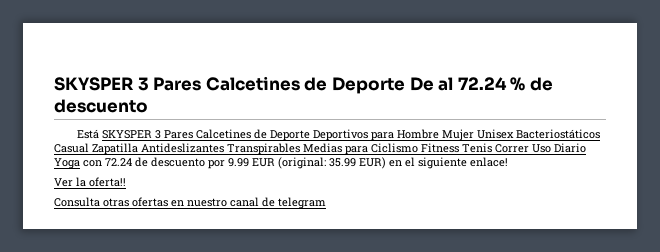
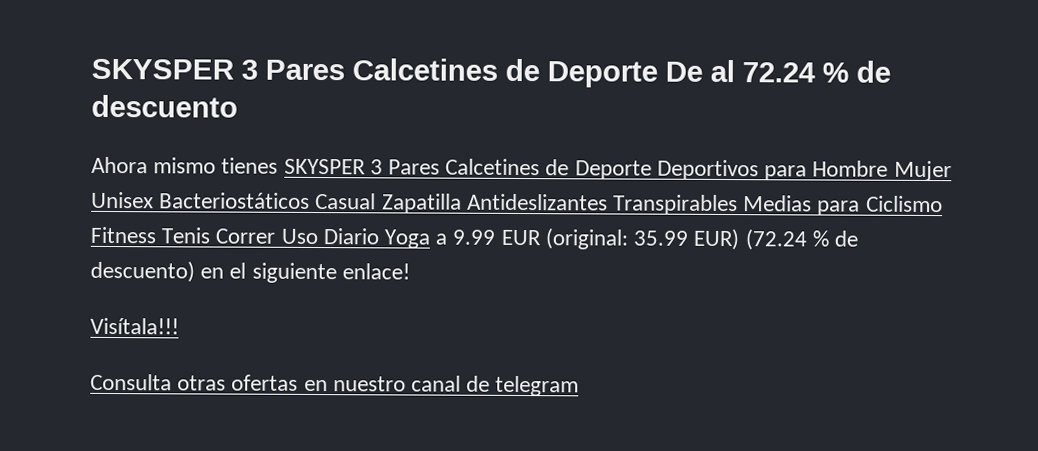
- Está SKYSPER 3 Pares Calcetines de Deporte Deportivos para Hombre Mujer Unisex Bacteriostáticos Casual Zapatilla Antideslizantes Transpirables Medias para Ciclismo Fitness Tenis Correr Uso Diario Yoga con 72.24 de descuento por 9.99 EUR (original: 35.99 EUR) en el siguiente enlace!
+ Ahora mismo tienes SKYSPER 3 Pares Calcetines de Deporte Deportivos para Hombre Mujer Unisex Bacteriostáticos Casual Zapatilla Antideslizantes Transpirables Medias para Ciclismo Fitness Tenis Correr Uso Diario Yoga a 9.99 EUR (original: 35.99 EUR) (72.24 % de descuento) en el siguiente enlace!
- Ver la oferta!!
+ Visítala!!!

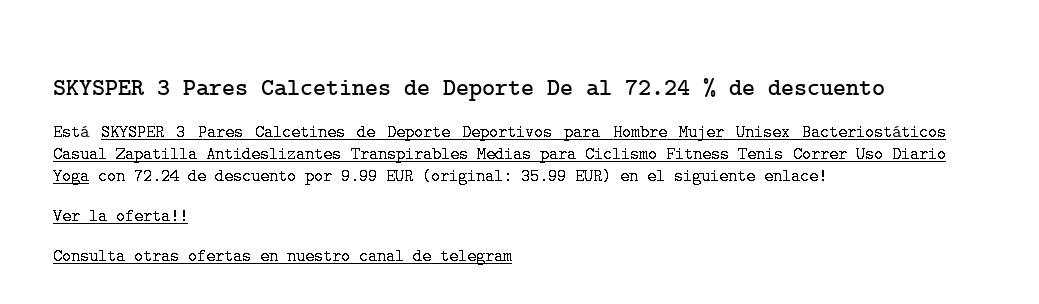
- Ahora mismo tienes SKYSPER 3 Pares Calcetines de Deporte Deportivos para Hombre Mujer Unisex Bacteriostáticos Casual Zapatilla Antideslizantes Transpirables Medias para Ciclismo Fitness Tenis Correr Uso Diario Yoga a 9.99 EUR (original: 35.99 EUR) (72.24 % de descuento) en el siguiente enlace!
+ Está SKYSPER 3 Pares Calcetines de Deporte Deportivos para Hombre Mujer Unisex Bacteriostáticos Casual Zapatilla Antideslizantes Transpirables Medias para Ciclismo Fitness Tenis Correr Uso Diario Yoga con 72.24 de descuento por 9.99 EUR (original: 35.99 EUR) en el siguiente enlace!
- Visítala!!!
+ Ver la oferta!!

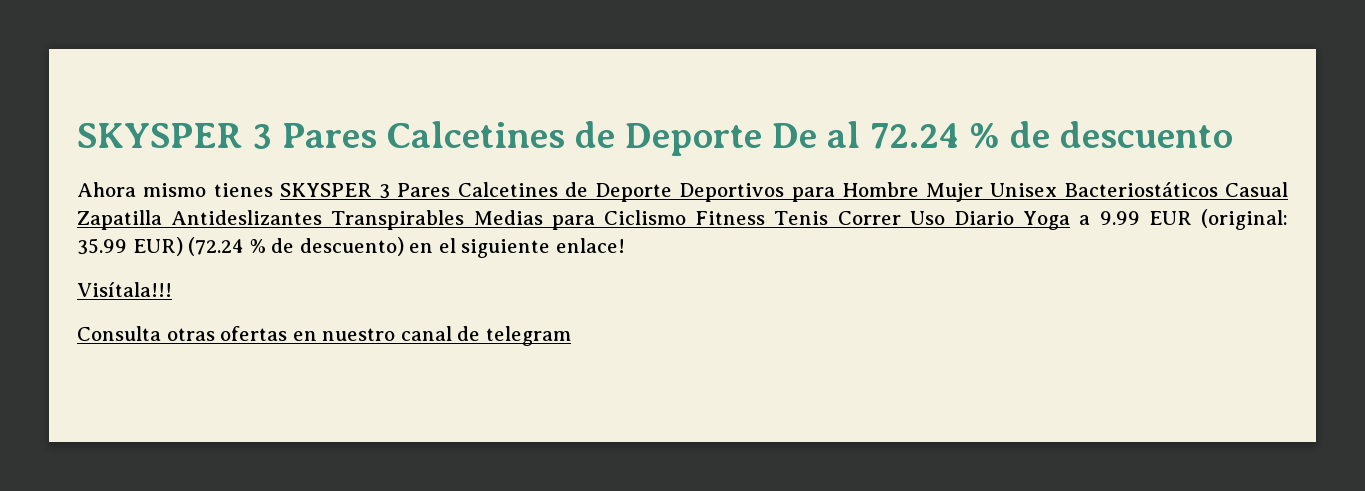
- Está SKYSPER 3 Pares Calcetines de Deporte Deportivos para Hombre Mujer Unisex Bacteriostáticos Casual Zapatilla Antideslizantes Transpirables Medias para Ciclismo Fitness Tenis Correr Uso Diario Yoga con 72.24 de descuento por 9.99 EUR (original: 35.99 EUR) en el siguiente enlace!
+ Ahora mismo tienes SKYSPER 3 Pares Calcetines de Deporte Deportivos para Hombre Mujer Unisex Bacteriostáticos Casual Zapatilla Antideslizantes Transpirables Medias para Ciclismo Fitness Tenis Correr Uso Diario Yoga a 9.99 EUR (original: 35.99 EUR) (72.24 % de descuento) en el siguiente enlace!
- Ver la oferta!!
+ Visítala!!!

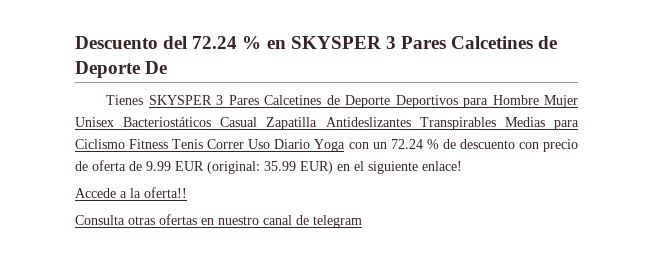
- SKYSPER 3 Pares Calcetines de Deporte De al 72.24 % de descuento
- Ahora mismo tienes SKYSPER 3 Pares Calcetines de Deporte Deportivos para Hombre Mujer Unisex Bacteriostáticos Casual Zapatilla Antideslizantes Transpirables Medias para Ciclismo Fitness Tenis Correr Uso Diario Yoga a 9.99 EUR (original: 35.99 EUR) (72.24 % de descuento) en el siguiente enlace!
+ Descuento del 72.24 % en SKYSPER 3 Pares Calcetines de Deporte De
+ Tienes SKYSPER 3 Pares Calcetines de Deporte Deportivos para Hombre Mujer Unisex Bacteriostáticos Casual Zapatilla Antideslizantes Transpirables Medias para Ciclismo Fitness Tenis Correr Uso Diario Yoga con un 72.24 % de descuento con precio de oferta de 9.99 EUR (original: 35.99 EUR) en el siguiente enlace!
- Visítala!!!
+ Accede a la oferta!!

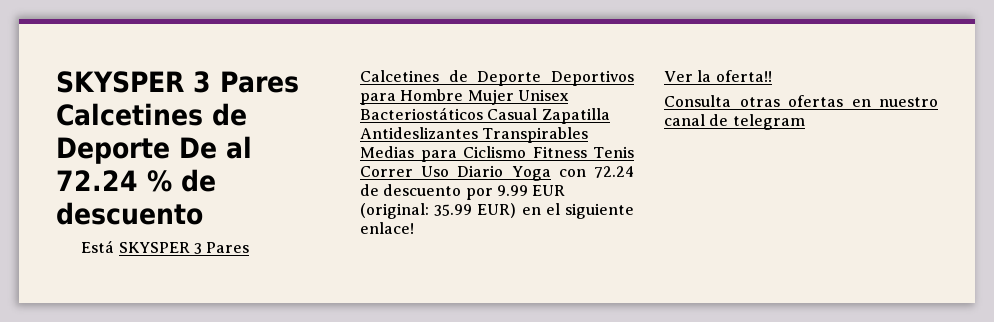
- Descuento del 72.24 % en SKYSPER 3 Pares Calcetines de Deporte De
- Tienes SKYSPER 3 Pares Calcetines de Deporte Deportivos para Hombre Mujer Unisex Bacteriostáticos Casual Zapatilla Antideslizantes Transpirables Medias para Ciclismo Fitness Tenis Correr Uso Diario Yoga con un 72.24 % de descuento con precio de oferta de 9.99 EUR (original: 35.99 EUR) en el siguiente enlace!
+ SKYSPER 3 Pares Calcetines de Deporte De al 72.24 % de descuento
+ Está SKYSPER 3 Pares Calcetines de Deporte Deportivos para Hombre Mujer Unisex Bacteriostáticos Casual Zapatilla Antideslizantes Transpirables Medias para Ciclismo Fitness Tenis Correr Uso Diario Yoga con 72.24 de descuento por 9.99 EUR (original: 35.99 EUR) en el siguiente enlace!
- Accede a la oferta!!
+ Ver la oferta!!

